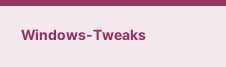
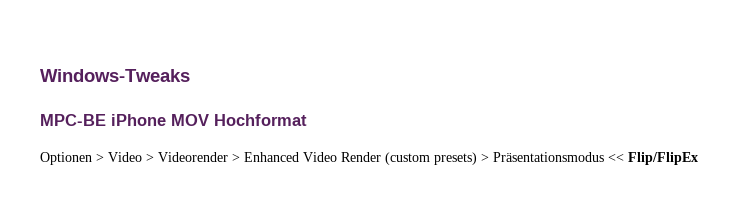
+ MPC-BE iPhone MOV Hochformat
+ Optionen > Video > Videorender > Enhanced Video Render (custom presets) > Präsentationsmodus << Flip/FlipEx

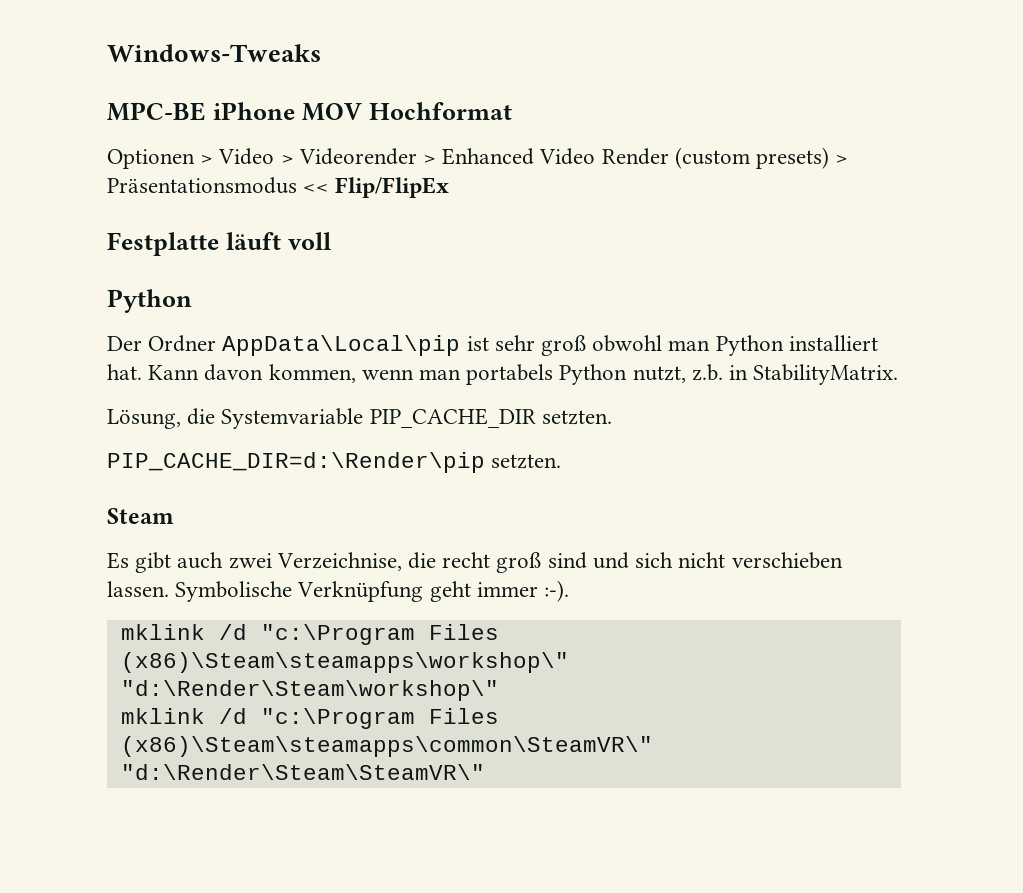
+ Festplatte läuft voll
+ Python
+ Der Ordner AppData\Local\pip ist sehr groß obwohl man Python installiert hat. Kann davon kommen, wenn man portabels Python nutzt, z.b. in StabilityMatrix.
+ Lösung, die Systemvariable PIP_CACHE_DIR setzten.
+ PIP_CACHE_DIR=d:\Render\pip setzten.
+ Steam
+ Es gibt auch zwei Verzeichnise, die recht groß sind und sich nicht verschieben lassen. Symbolische Verknüpfung geht immer :-).
+ mklink /d "c:\Program Files (x86)\Steam\steamapps\workshop\" "d:\Render\Steam\workshop\"
+ mklink /d "c:\Program Files (x86)\Steam\steamapps\common\SteamVR\" "d:\Render\Steam\SteamVR\"

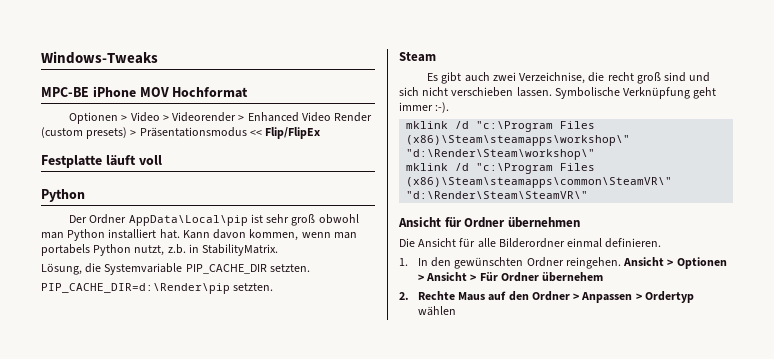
+ Ansicht für Ordner übernehmen
+ Die Ansicht für alle Bilderordner einmal definieren.
+ 1. In den gewünschten Ordner reingehen. Ansicht > Optionen > Ansicht > Für Ordner übernehem
+ 2. Rechte Maus auf den Ordner > Anpassen > Ordertyp wählen

